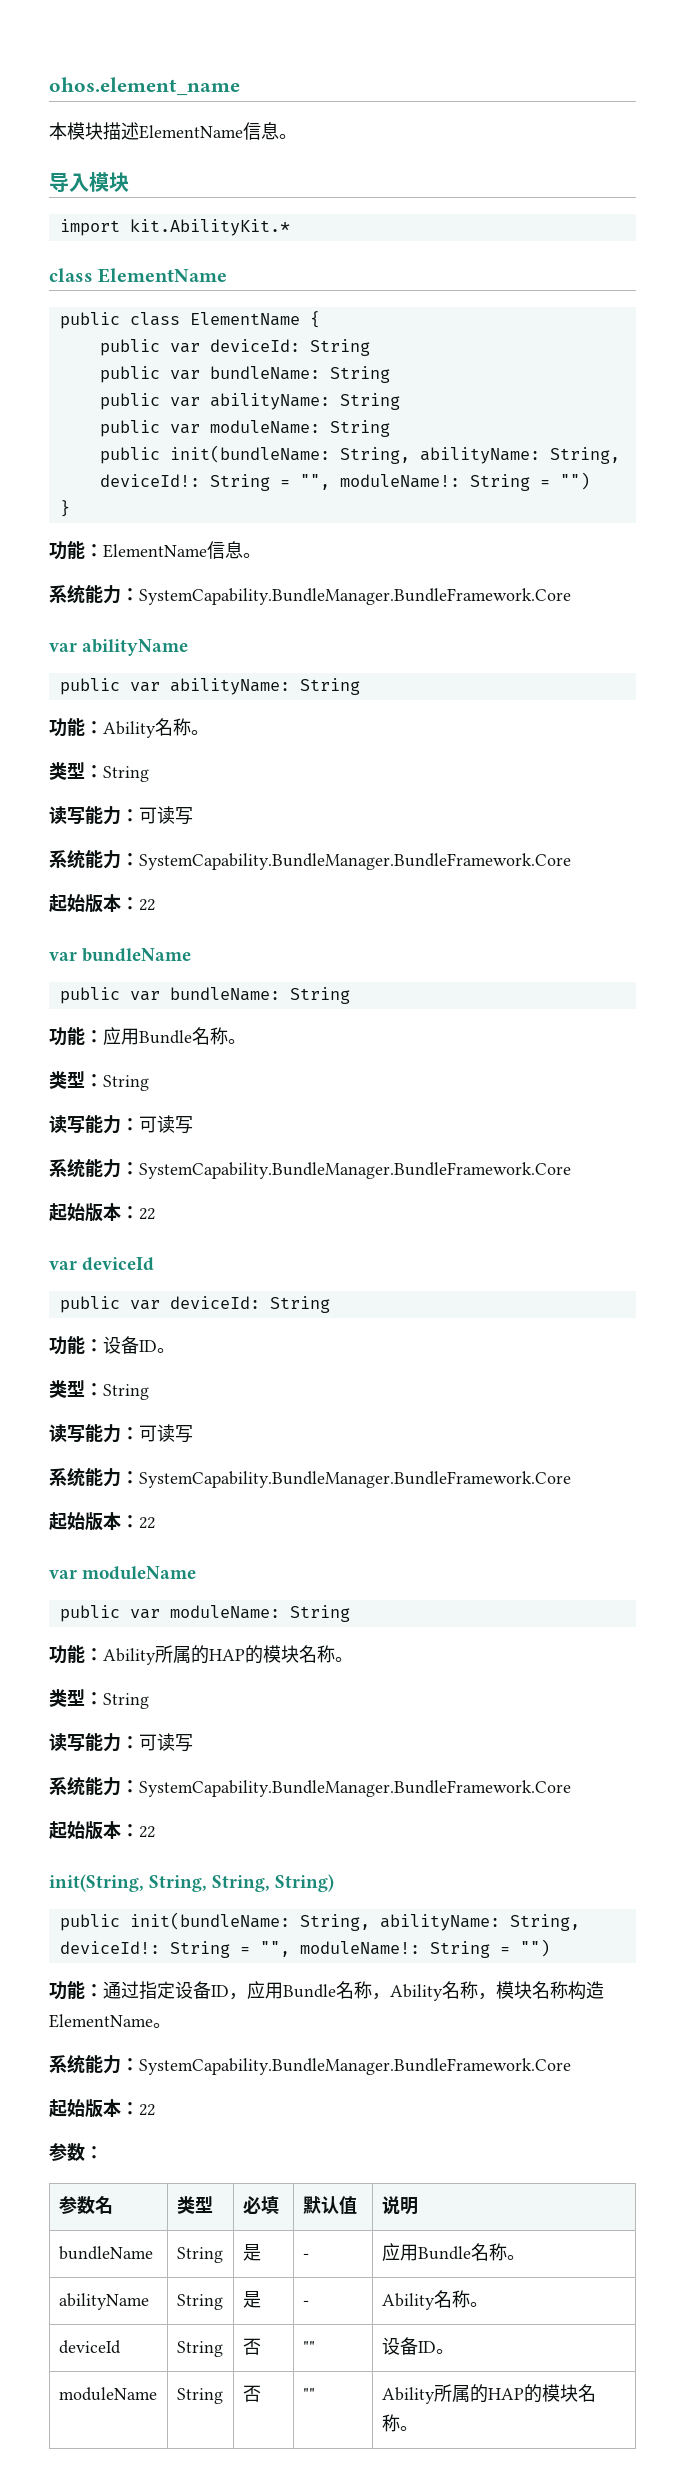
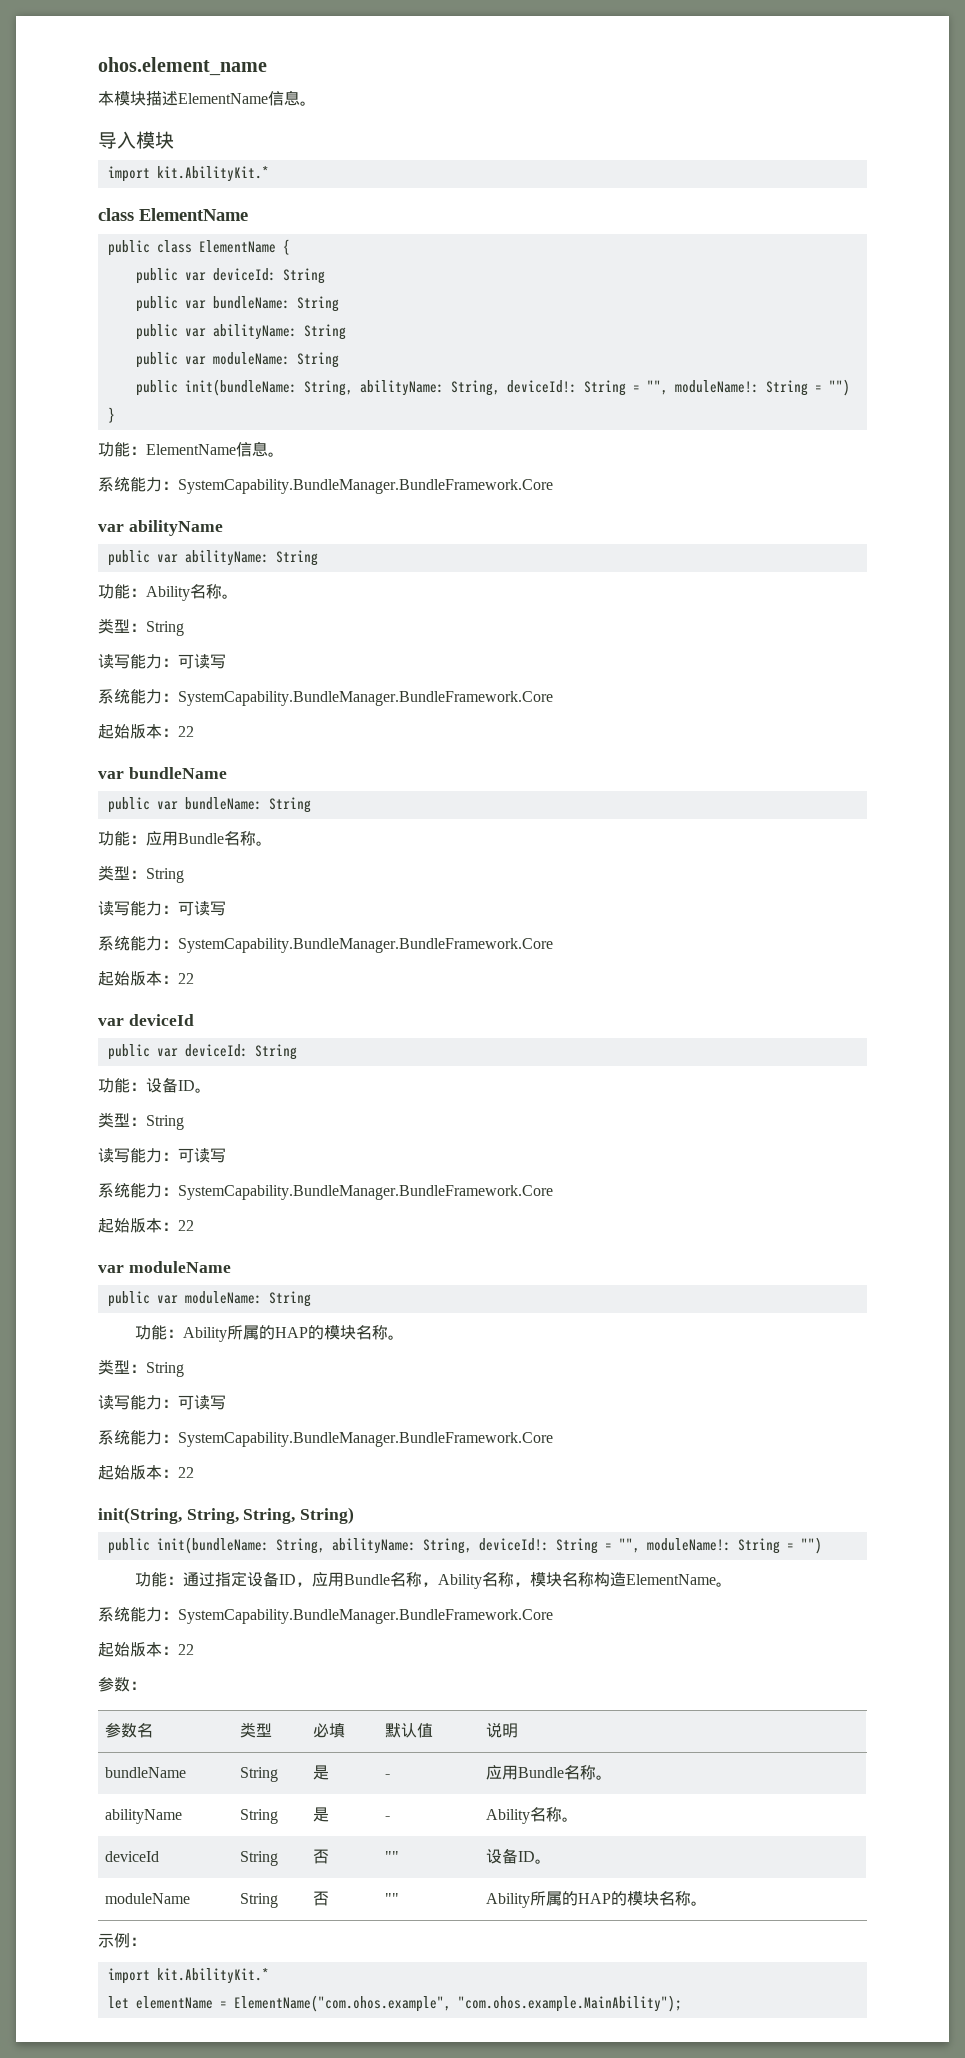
+ 示例：
+ import kit.AbilityKit.*
+ let elementName = ElementName("com.ohos.example", "com.ohos.example.MainAbility");

